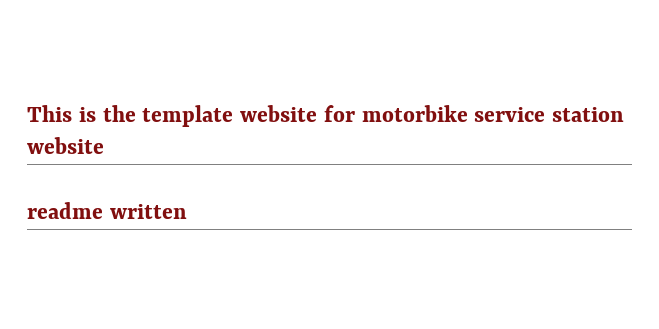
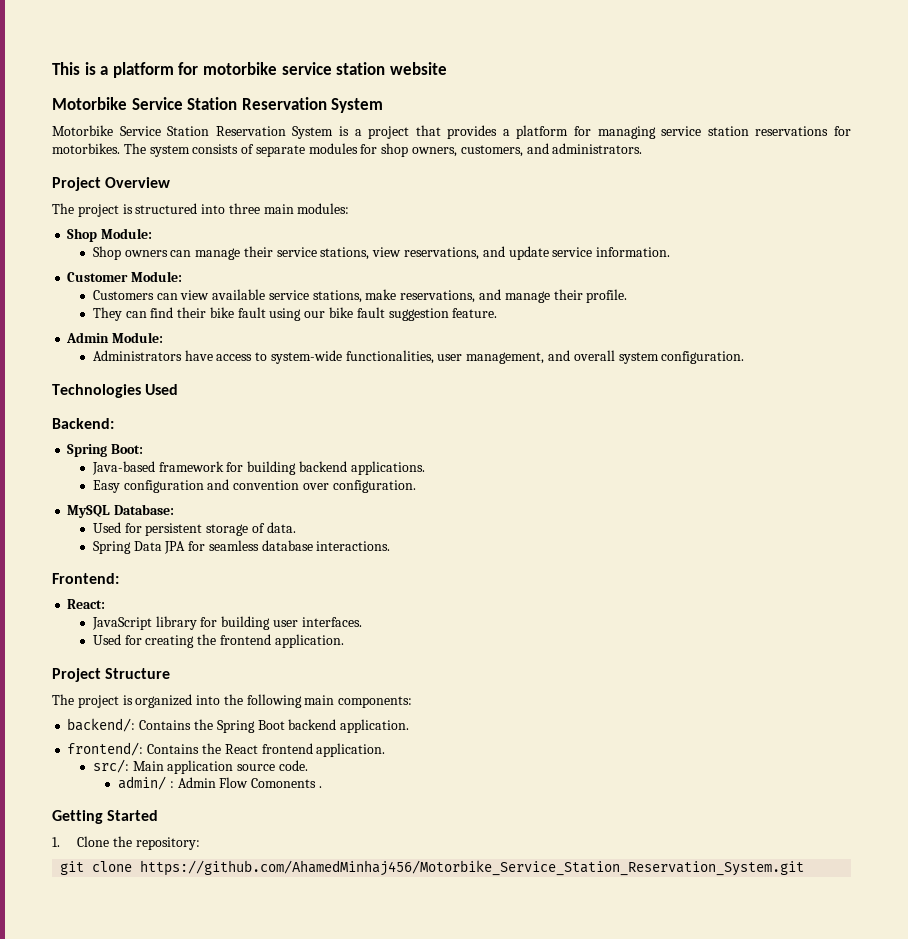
- This is the template website for motorbike service station website
- readme written
+ This is a platform for motorbike service station website
+ Motorbike Service Station Reservation System
+ Motorbike Service Station Reservation System is a project that provides a platform for managing service station reservations for motorbikes. The system consists of separate modules for shop owners, customers, and administrators.
+ Project Overview
+ The project is structured into three main modules:
+ Shop Module:
+ Shop owners can manage their service stations, view reservations, and update service information.
+ Customer Module:
+ Customers can view available service stations, make reservations, and manage their profile.
+ They can find their bike fault using our bike fault suggestion feature.
+ Admin Module:
+ Administrators have access to system-wide functionalities, user management, and overall system configuration.
+ Technologies Used
+ Backend:
+ Spring Boot:
+ Java-based framework for building backend applications.
+ Easy configuration and convention over configuration.
+ MySQL Database:
+ Used for persistent storage of data.
+ Spring Data JPA for seamless database interactions.
+ Frontend:
+ React:
+ JavaScript library for building user interfaces.
+ Used for creating the frontend application.
+ Project Structure
+ The project is organized into the following main components:
+ backend/: Contains the Spring Boot backend application.
+ frontend/: Contains the React frontend application.
+ src/: Main application source code.
+ admin/ : Admin Flow Comonents .
+ Getting Started
+ 1. Clone the repository:
+ git clone https://github.com/AhamedMinhaj456/Motorbike_Service_Station_Reservation_System.git

